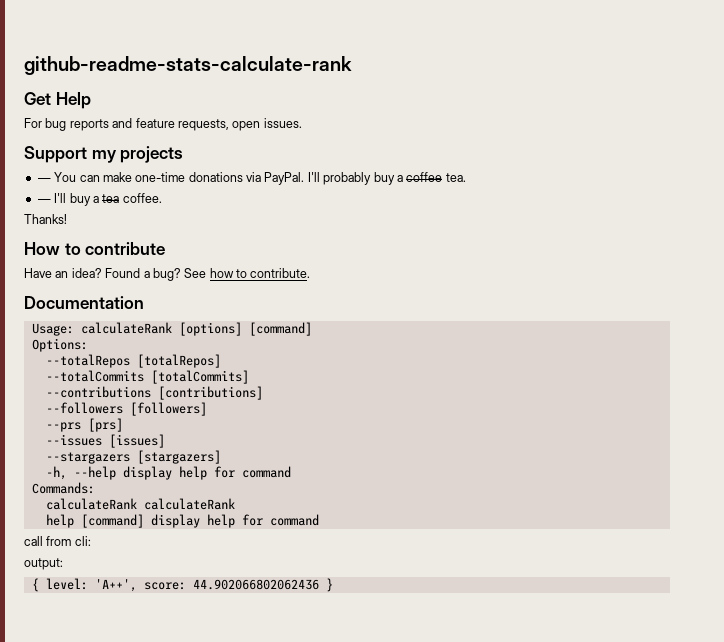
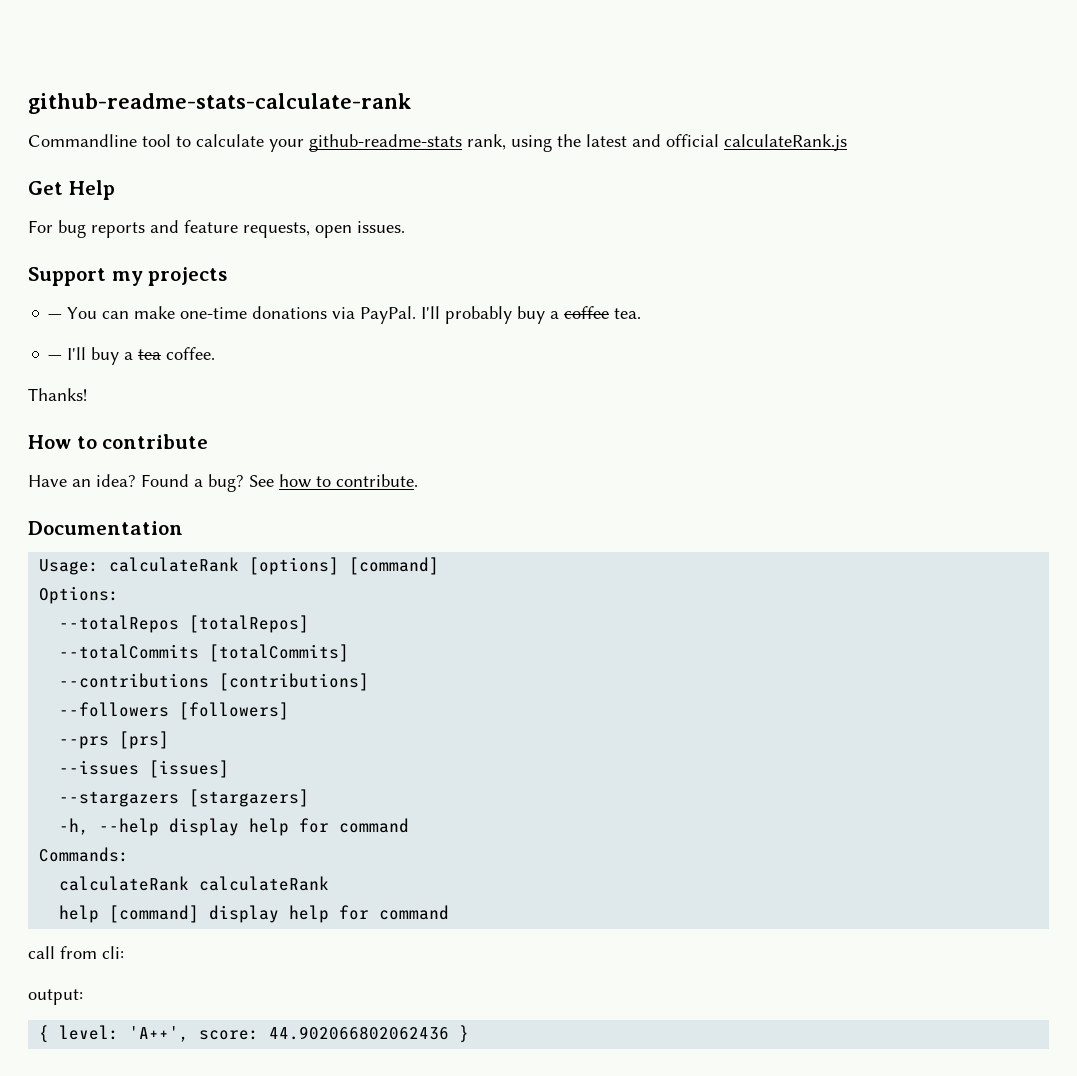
+ Commandline tool to calculate your github-readme-stats rank, using the latest and official calculateRank.js

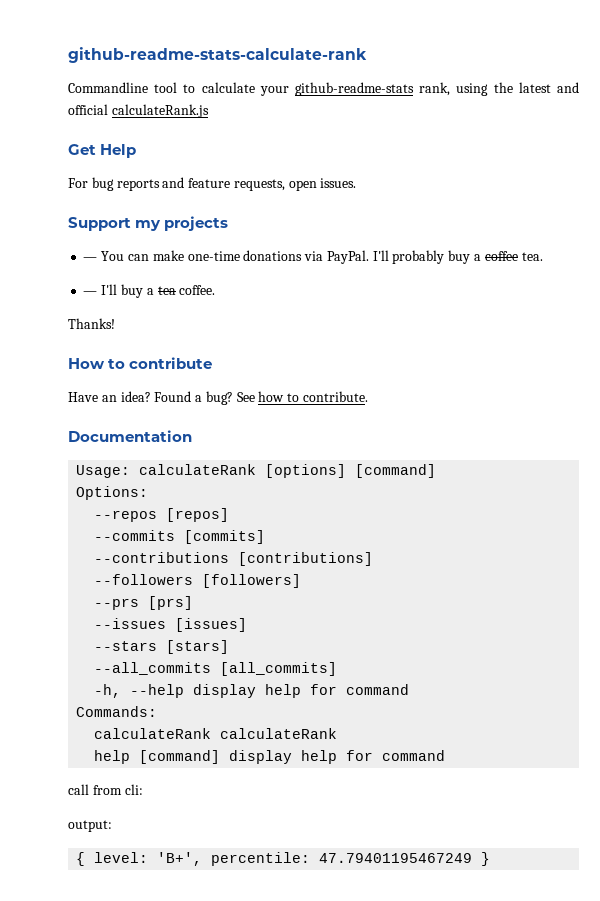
- --totalRepos [totalRepos]
- --totalCommits [totalCommits]
+ --repos [repos]
+ --commits [commits]
- --stargazers [stargazers]
+ --stars [stars]
+ --all_commits [all_commits]
- { level: 'A++', score: 44.902066802062436 }
+ { level: 'B+', percentile: 47.79401195467249 }

